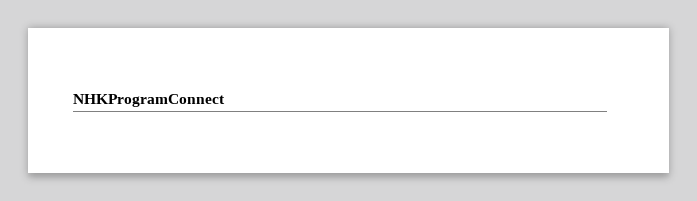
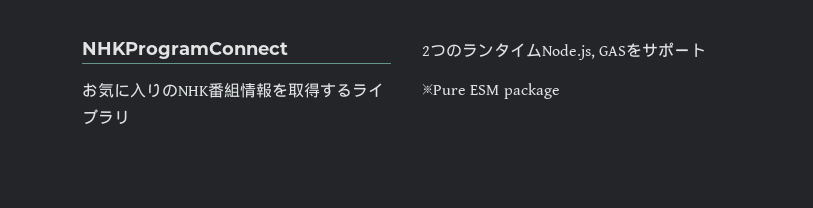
+ お気に入りのNHK番組情報を取得するライブラリ
+ 2つのランタイムNode.js, GASをサポート
+ ※Pure ESM package

